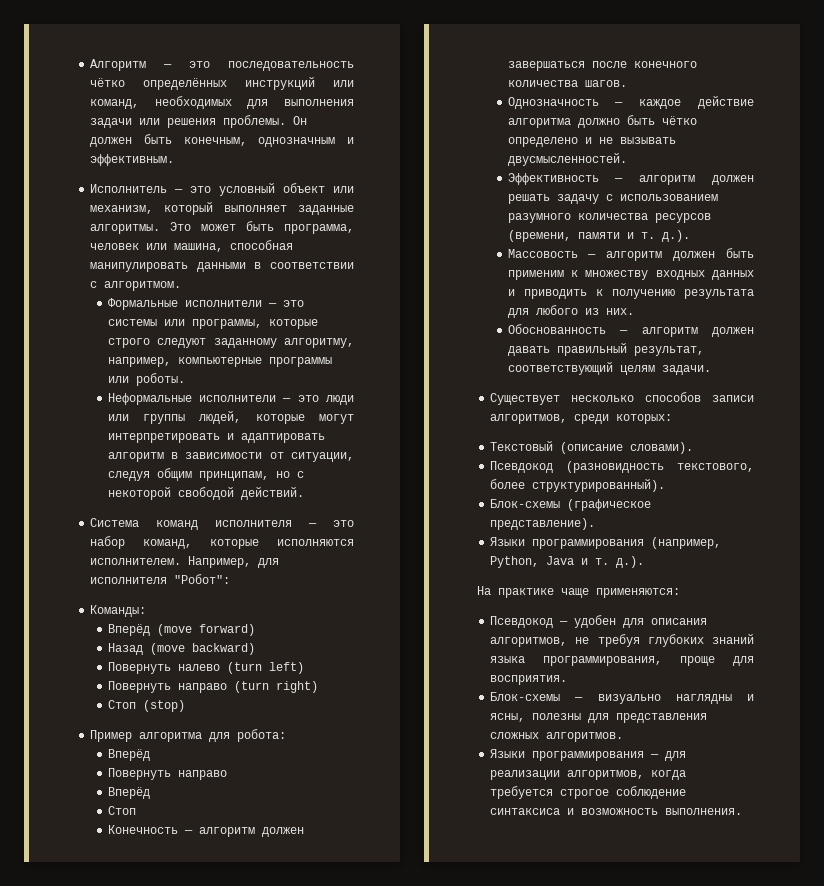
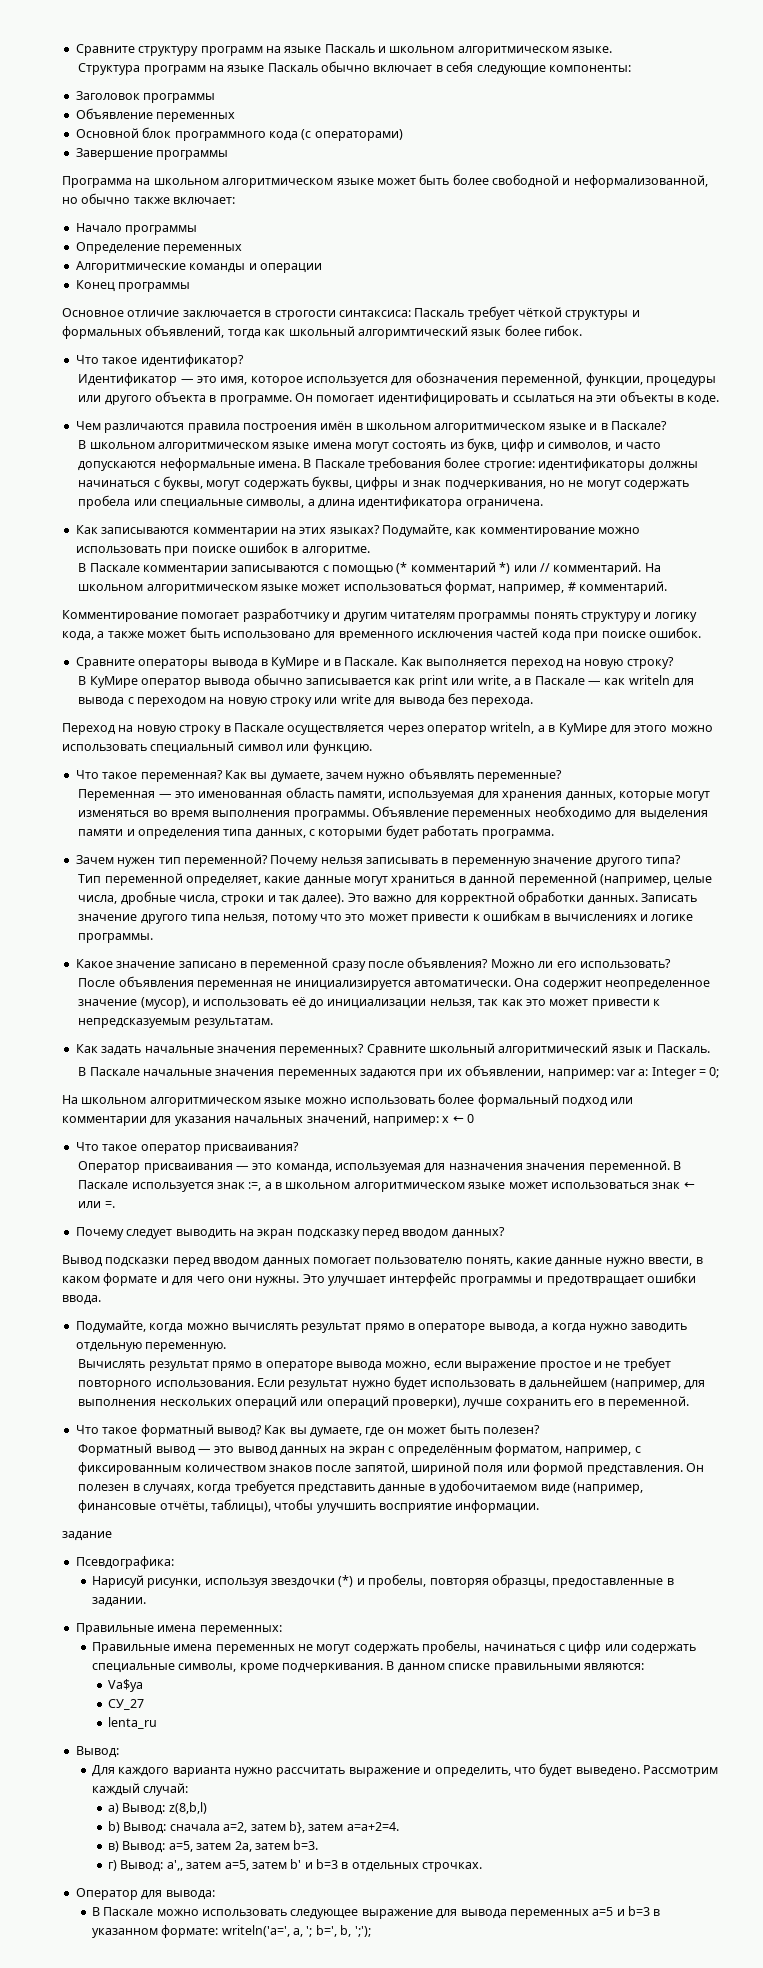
- Алгоритм — это последовательность чётко определённых инструкций или команд, необходимых для выполнения задачи или решения проблемы. Он должен быть конечным, однозначным и эффективным.
- Исполнитель — это условный объект или механизм, который выполняет заданные алгоритмы. Это может быть программа, человек или машина, способная манипулировать данными в соответствии с алгоритмом.
- Формальные исполнители — это системы или программы, которые строго следуют заданному алгоритму, например, компьютерные программы или роботы.
- Неформальные исполнители — это люди или группы людей, которые могут интерпретировать и адаптировать алгоритм в зависимости от ситуации, следуя общим принципам, но с некоторой свободой действий.
- Система команд исполнителя — это набор команд, которые исполняются исполнителем. Например, для исполнителя "Робот":
- Команды:
- Вперёд (move forward)
- Назад (move backward)
- Повернуть налево (turn left)
- Повернуть направо (turn right)
- Стоп (stop)
- Пример алгоритма для робота:
- Вперёд
- Повернуть направо
- Вперёд
- Стоп
- Конечность — алгоритм должен завершаться после конечного количества шагов.
- Однозначность — каждое действие алгоритма должно быть чётко определено и не вызывать двусмысленностей.
- Эффективность — алгоритм должен решать задачу с использованием разумного количества ресурсов (времени, памяти и т. д.).
- Массовость — алгоритм должен быть применим к множеству входных данных и приводить к получению результата для любого из них.
- Обоснованность — алгоритм должен давать правильный результат, соответствующий целям задачи.
- Существует несколько способов записи алгоритмов, среди которых:
- Текстовый (описание словами).
- Псевдокод (разновидность текстового, более структурированный).
- Блок-схемы (графическое представление).
- Языки программирования (например, Python, Java и т. д.).
- На практике чаще применяются:
- Псевдокод — удобен для описания алгоритмов, не требуя глубоких знаний языка программирования, проще для восприятия.
- Блок-схемы — визуально наглядны и ясны, полезны для представления сложных алгоритмов.
- Языки программирования — для реализации алгоритмов, когда требуется строгое соблюдение синтаксиса и возможность выполнения.
+ Сравните структуру программ на языке Паскаль и школьном алгоритмическом языке.
+ Структура программ на языке Паскаль обычно включает в себя следующие компоненты:
+ Заголовок программы
+ Объявление переменных
+ Основной блок программного кода (с операторами)
+ Завершение программы
+ Программа на школьном алгоритмическом языке может быть более свободной и неформализованной, но обычно также включает:
+ Начало программы
+ Определение переменных
+ Алгоритмические команды и операции
+ Конец программы
+ Основное отличие заключается в строгости синтаксиса: Паскаль требует чёткой структуры и формальных объявлений, тогда как школьный алгоримтический язык более гибок.
+ Что такое идентификатор?
+ Идентификатор — это имя, которое используется для обозначения переменной, функции, процедуры или другого объекта в программе. Он помогает идентифицировать и ссылаться на эти объекты в коде.
+ Чем различаются правила построения имён в школьном алгоритмическом языке и в Паскале?
+ В школьном алгоритмическом языке имена могут состоять из букв, цифр и символов, и часто допускаются неформальные имена. В Паскале требования более строгие: идентификаторы должны начинаться с буквы, могут содержать буквы, цифры и знак подчеркивания, но не могут содержать пробела или специальные символы, а длина идентификатора ограничена.
+ Как записываются комментарии на этих языках? Подумайте, как комментирование можно использовать при поиске ошибок в алгоритме.
+ В Паскале комментарии записываются с помощью (* комментарий *) или // комментарий. На школьном алгоритмическом языке может использоваться формат, например, # комментарий.
+ Комментирование помогает разработчику и другим читателям программы понять структуру и логику кода, а также может быть использовано для временного исключения частей кода при поиске ошибок.
+ Сравните операторы вывода в КуМире и в Паскале. Как выполняется переход на новую строку?
+ В КуМире оператор вывода обычно записывается как print или write, а в Паскале — как writeln для вывода с переходом на новую строку или write для вывода без перехода.
+ Переход на новую строку в Паскале осуществляется через оператор writeln, а в КуМире для этого можно использовать специальный символ или функцию.
+ Что такое переменная? Как вы думаете, зачем нужно объявлять переменные?
+ Переменная — это именованная область памяти, используемая для хранения данных, которые могут изменяться во время выполнения программы. Объявление переменных необходимо для выделения памяти и определения типа данных, с которыми будет работать программа.
+ Зачем нужен тип переменной? Почему нельзя записывать в переменную значение другого типа?
+ Тип переменной определяет, какие данные могут храниться в данной переменной (например, целые числа, дробные числа, строки и так далее). Это важно для корректной обработки данных. Записать значение другого типа нельзя, потому что это может привести к ошибкам в вычислениях и логике программы.
+ Какое значение записано в переменной сразу после объявления? Можно ли его использовать?
+ После объявления переменная не инициализируется автоматически. Она содержит неопределенное значение (мусор), и использовать её до инициализации нельзя, так как это может привести к непредсказуемым результатам.
+ Как задать начальные значения переменных? Сравните школьный алгоритмический язык и Паскаль.
+ В Паскале начальные значения переменных задаются при их объявлении, например: var a: Integer = 0;
+ На школьном алгоритмическом языке можно использовать более формальный подход или комментарии для указания начальных значений, например: x ← 0
+ Что такое оператор присваивания?
+ Оператор присваивания — это команда, используемая для назначения значения переменной. В Паскале используется знак :=, а в школьном алгоритмическом языке может использоваться знак ← или =.
+ Почему следует выводить на экран подсказку перед вводом данных?
+ Вывод подсказки перед вводом данных помогает пользователю понять, какие данные нужно ввести, в каком формате и для чего они нужны. Это улучшает интерфейс программы и предотвращает ошибки ввода.
+ Подумайте, когда можно вычислять результат прямо в операторе вывода, а когда нужно заводить отдельную переменную.
+ Вычислять результат прямо в операторе вывода можно, если выражение простое и не требует повторного использования. Если результат нужно будет использовать в дальнейшем (например, для выполнения нескольких операций или операций проверки), лучше сохранить его в переменной.
+ Что такое форматный вывод? Как вы думаете, где он может быть полезен?
+ Форматный вывод — это вывод данных на экран с определённым форматом, например, с фиксированным количеством знаков после запятой, шириной поля или формой представления. Он полезен в случаях, когда требуется представить данные в удобочитаемом виде (например, финансовые отчёты, таблицы), чтобы улучшить восприятие информации.
+ задание
+ Псевдографика:
+ Нарисуй рисунки, используя звездочки (*) и пробелы, повторяя образцы, предоставленные в задании.
+ Правильные имена переменных:
+ Правильные имена переменных не могут содержать пробелы, начинаться с цифр или содержать специальные символы, кроме подчеркивания. В данном списке правильными являются:
+ Va$ya
+ СУ_27
+ lenta_ru
+ Вывод:
+ Для каждого варианта нужно рассчитать выражение и определить, что будет выведено. Рассмотрим каждый случай:
+ а) Вывод: z(8,b,l)
+ b) Вывод: сначала a=2, затем b}, затем a=a+2=4.
+ в) Вывод: a=5, затем 2a, затем b=3.
+ г) Вывод: a',, затем a=5, затем b' и b=3 в отдельных строчках.
+ Оператор для вывода:
+ В Паскале можно использовать следующее выражение для вывода переменных a=5 и b=3 в указанном формате: writeln('a=', a, '; b=', b, ';');

